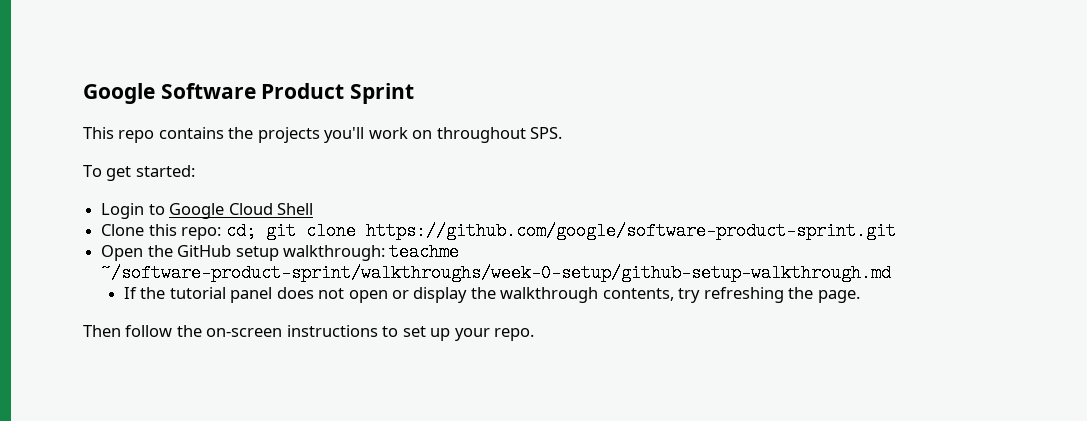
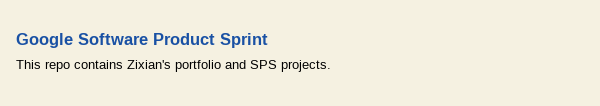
- This repo contains the projects you'll work on throughout SPS.
- To get started:
- Login to Google Cloud Shell
- Clone this repo: cd; git clone https://github.com/google/software-product-sprint.git
- Open the GitHub setup walkthrough: teachme ~/software-product-sprint/walkthroughs/week-0-setup/github-setup-walkthrough.md
- If the tutorial panel does not open or display the walkthrough contents, try refreshing the page.
- Then follow the on-screen instructions to set up your repo.
+ This repo contains Zixian's portfolio and SPS projects.

